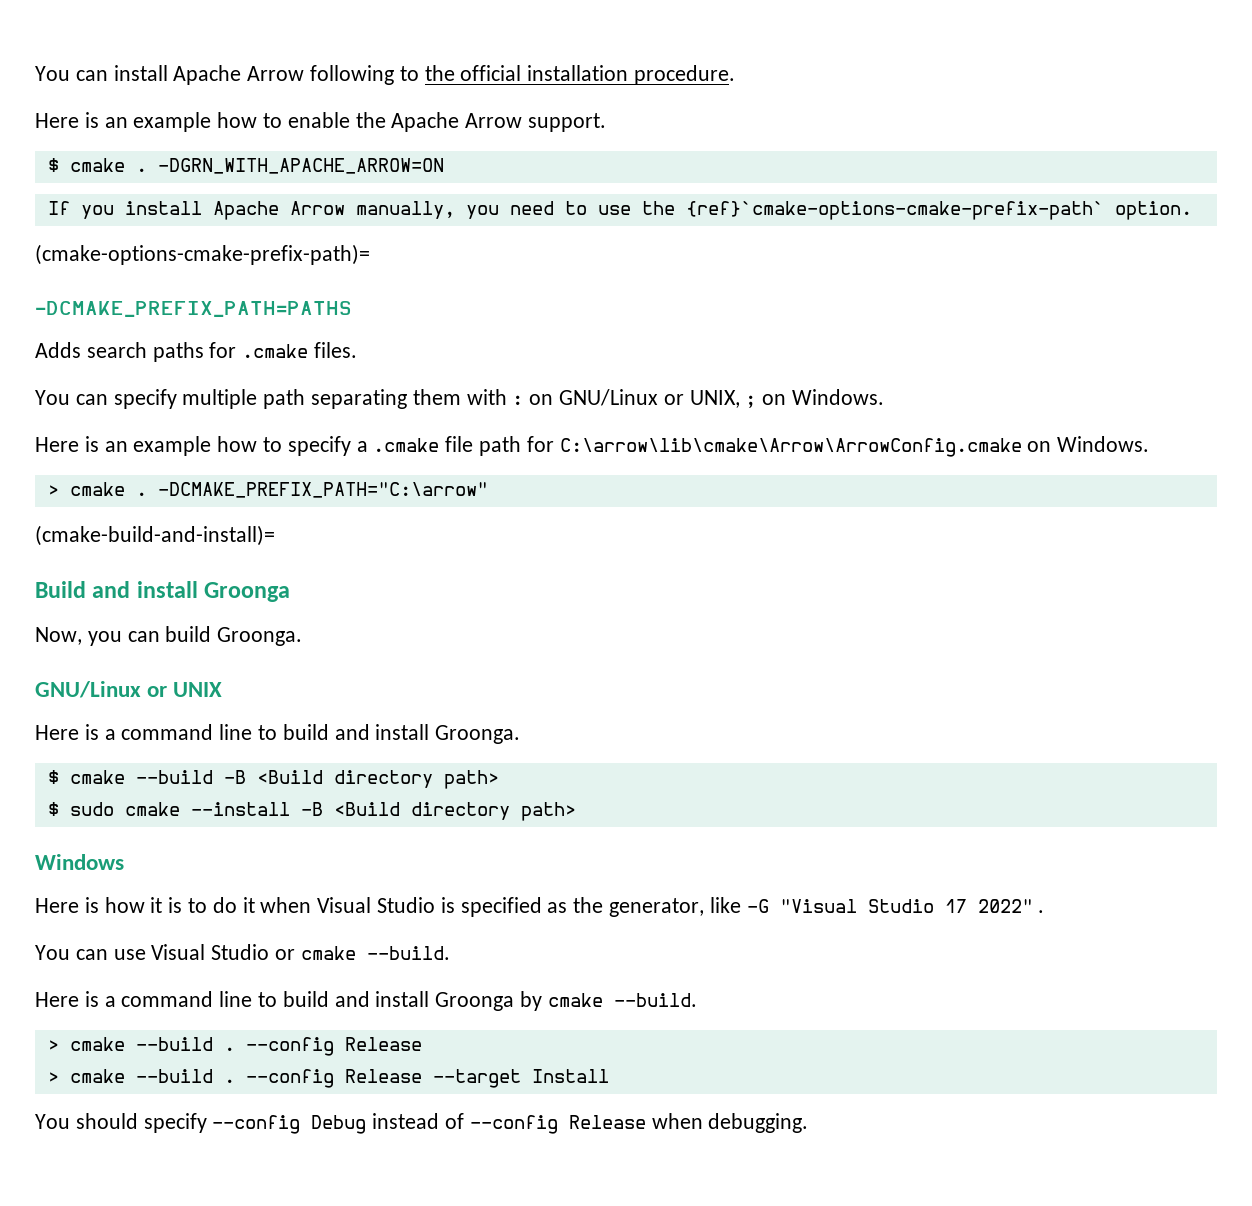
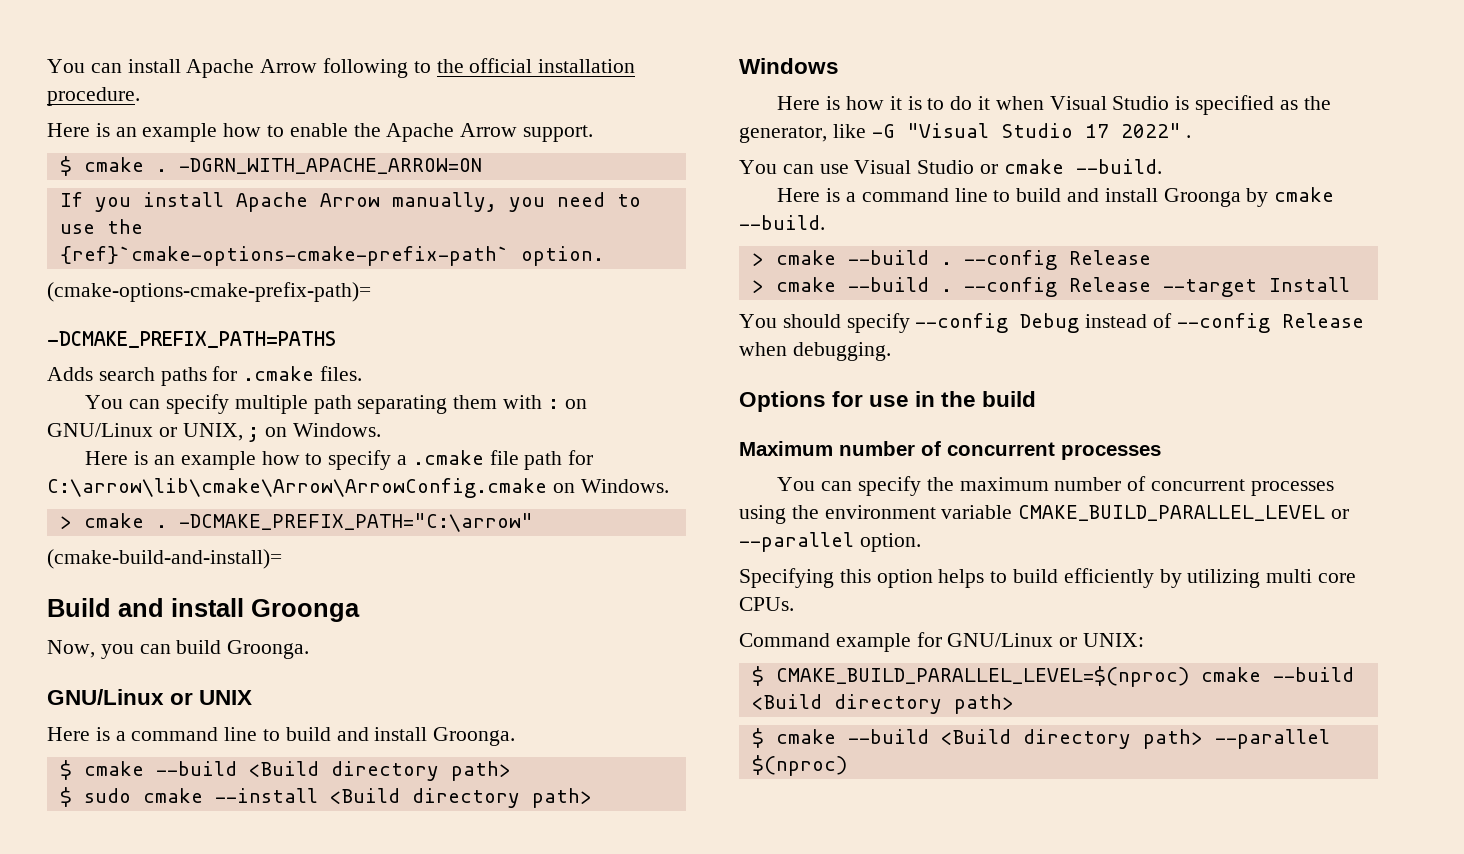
- If you install Apache Arrow manually, you need to use the {ref}`cmake-options-cmake-prefix-path` option.
+ If you install Apache Arrow manually, you need to use the
+ {ref}`cmake-options-cmake-prefix-path` option.
  Here is a command line to build and install Groonga.
- $ cmake --build -B <Build directory path>
+ $ cmake --build <Build directory path>
- $ sudo cmake --install -B <Build directory path>
+ $ sudo cmake --install <Build directory path>
+ Options for use in the build
+ Maximum number of concurrent processes
+ You can specify the maximum number of concurrent processes using the environment variable CMAKE_BUILD_PARALLEL_LEVEL or --parallel option.
+ Specifying this option helps to build efficiently by utilizing multi core CPUs.
+ Command example for GNU/Linux or UNIX:
+ $ CMAKE_BUILD_PARALLEL_LEVEL=$(nproc) cmake --build <Build directory path>
+ $ cmake --build <Build directory path> --parallel $(nproc)

